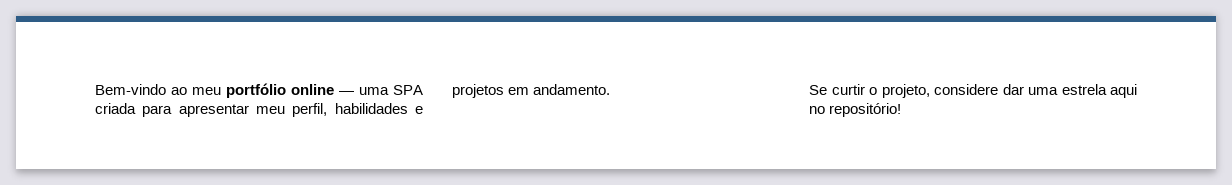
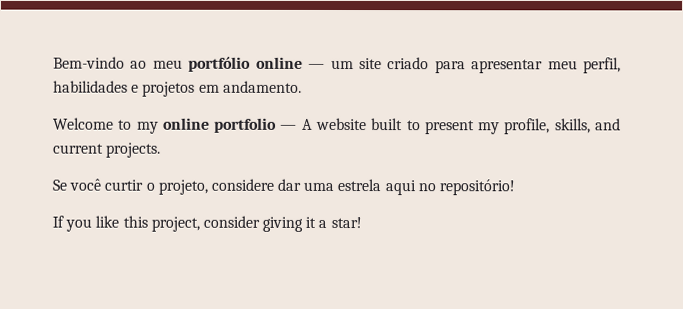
- Bem-vindo ao meu portfólio online — uma SPA criada para apresentar meu perfil, habilidades e projetos em andamento.
+ Bem-vindo ao meu portfólio online — um site criado para apresentar meu perfil, habilidades e projetos em andamento.
+ Welcome to my online portfolio — A website built to present my profile, skills, and current projects.
- Se curtir o projeto, considere dar uma estrela aqui no repositório!
+ Se você curtir o projeto, considere dar uma estrela aqui no repositório!
+ If you like this project, consider giving it a star!

